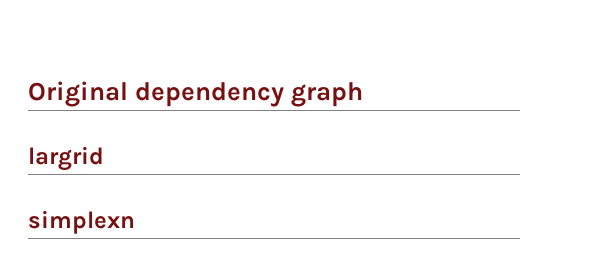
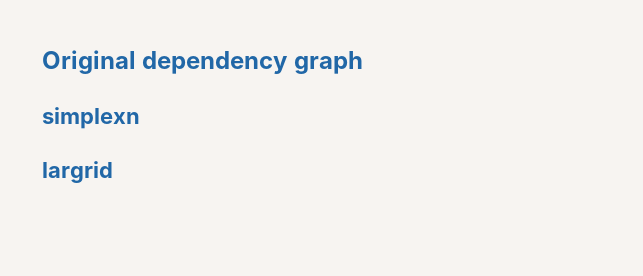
+ simplexn
- simplexn

